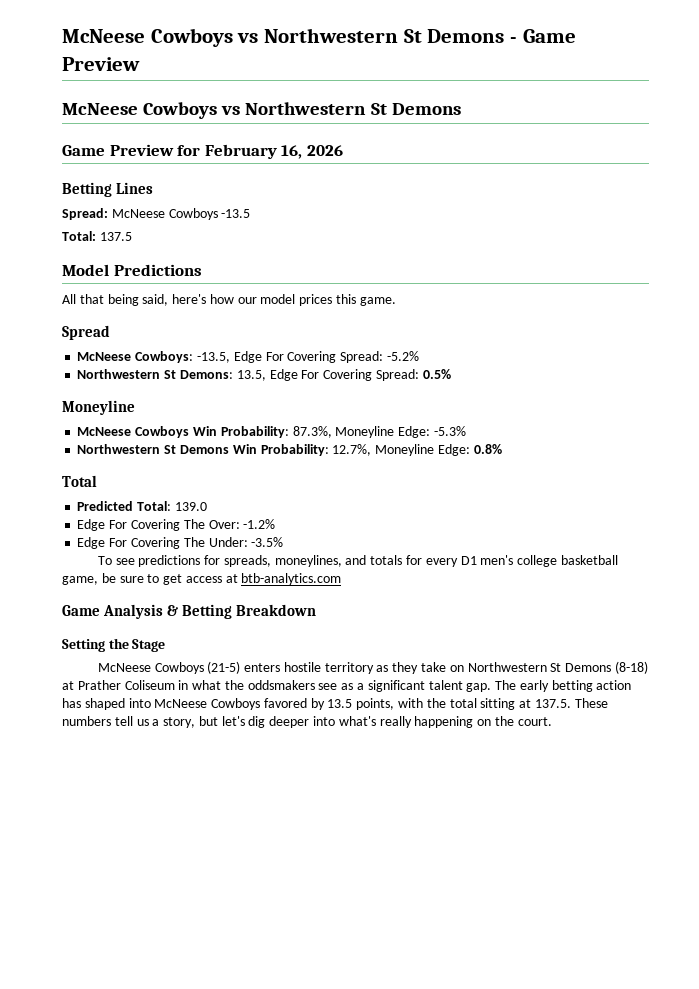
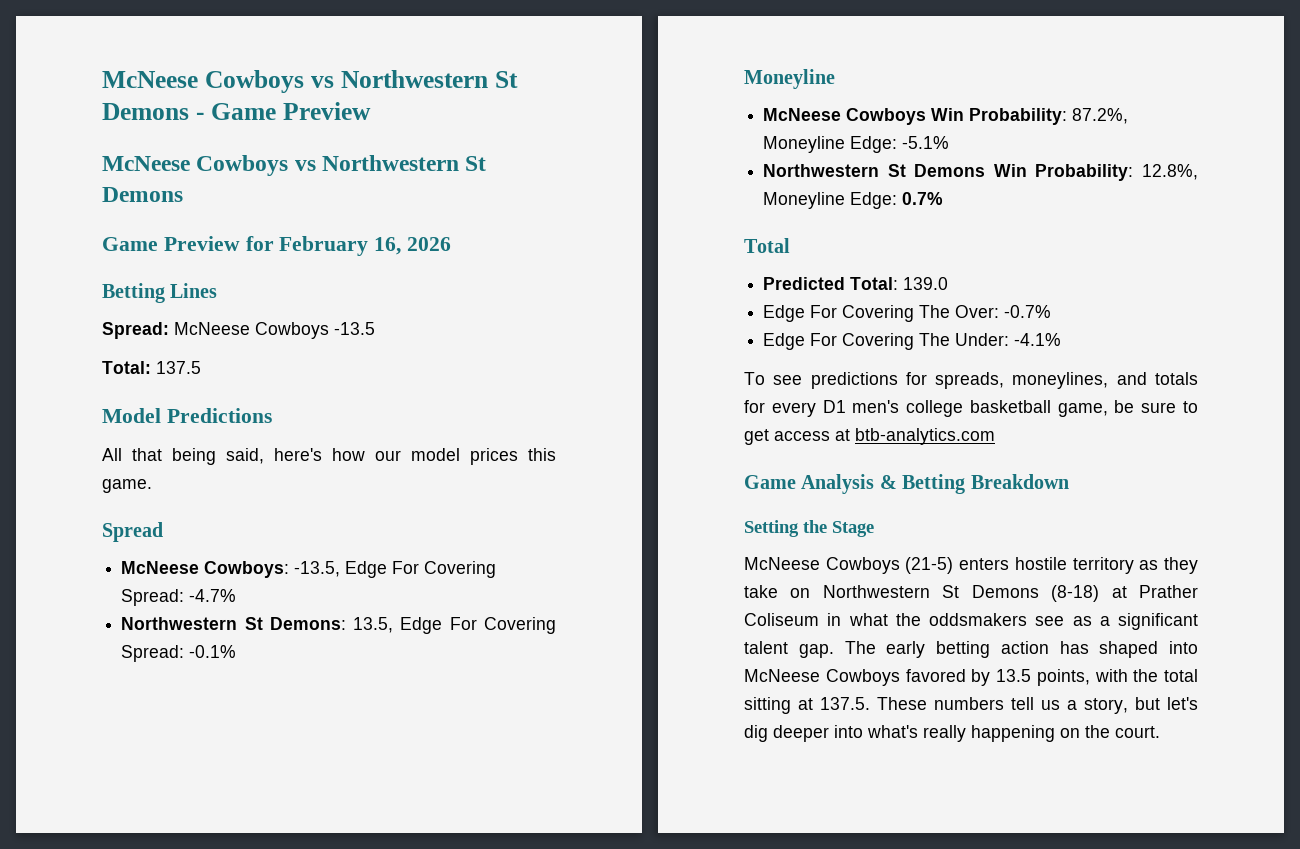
- McNeese Cowboys: -13.5, Edge For Covering Spread: -5.2%
+ McNeese Cowboys: -13.5, Edge For Covering Spread: -4.7%
- Northwestern St Demons: 13.5, Edge For Covering Spread: 0.5%
+ Northwestern St Demons: 13.5, Edge For Covering Spread: -0.1%
- McNeese Cowboys Win Probability: 87.3%, Moneyline Edge: -5.3%
+ McNeese Cowboys Win Probability: 87.2%, Moneyline Edge: -5.1%
- Northwestern St Demons Win Probability: 12.7%, Moneyline Edge: 0.8%
+ Northwestern St Demons Win Probability: 12.8%, Moneyline Edge: 0.7%
- Edge For Covering The Over: -1.2%
+ Edge For Covering The Over: -0.7%
- Edge For Covering The Under: -3.5%
+ Edge For Covering The Under: -4.1%

